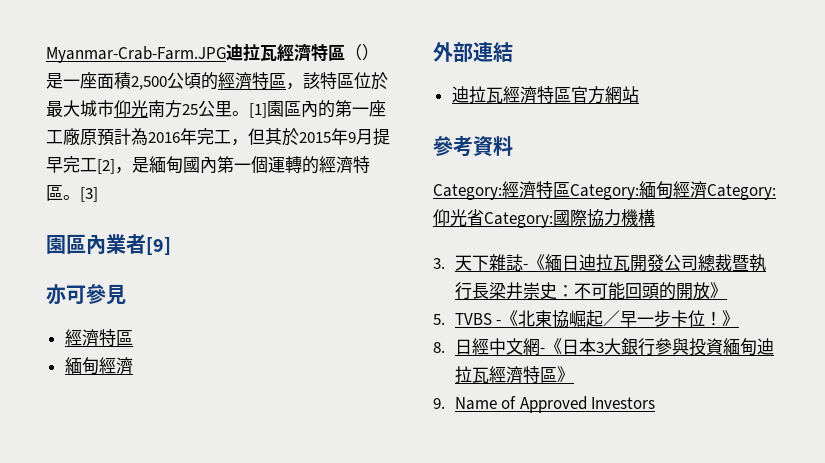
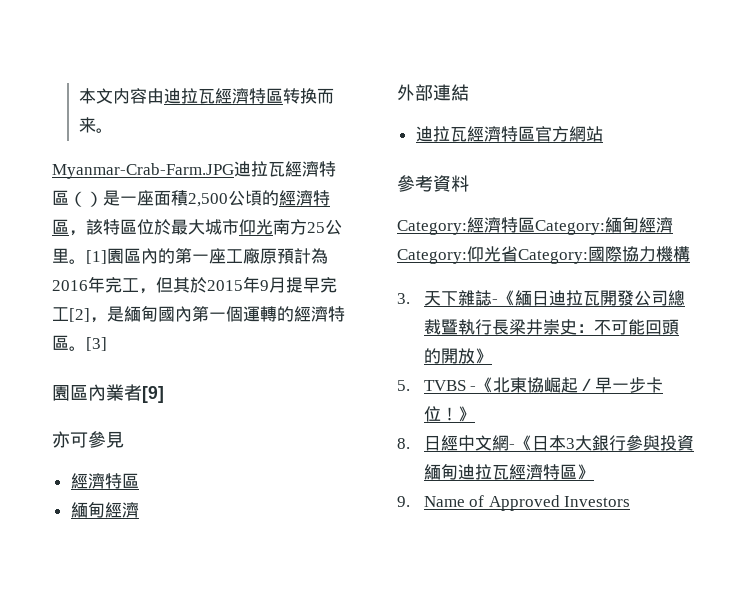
+ 本文内容由迪拉瓦經濟特區转换而来。

